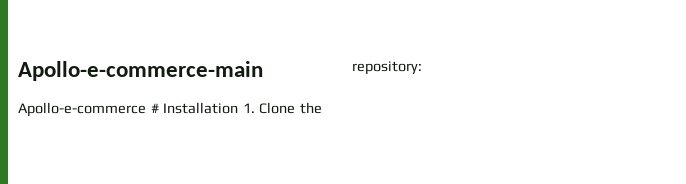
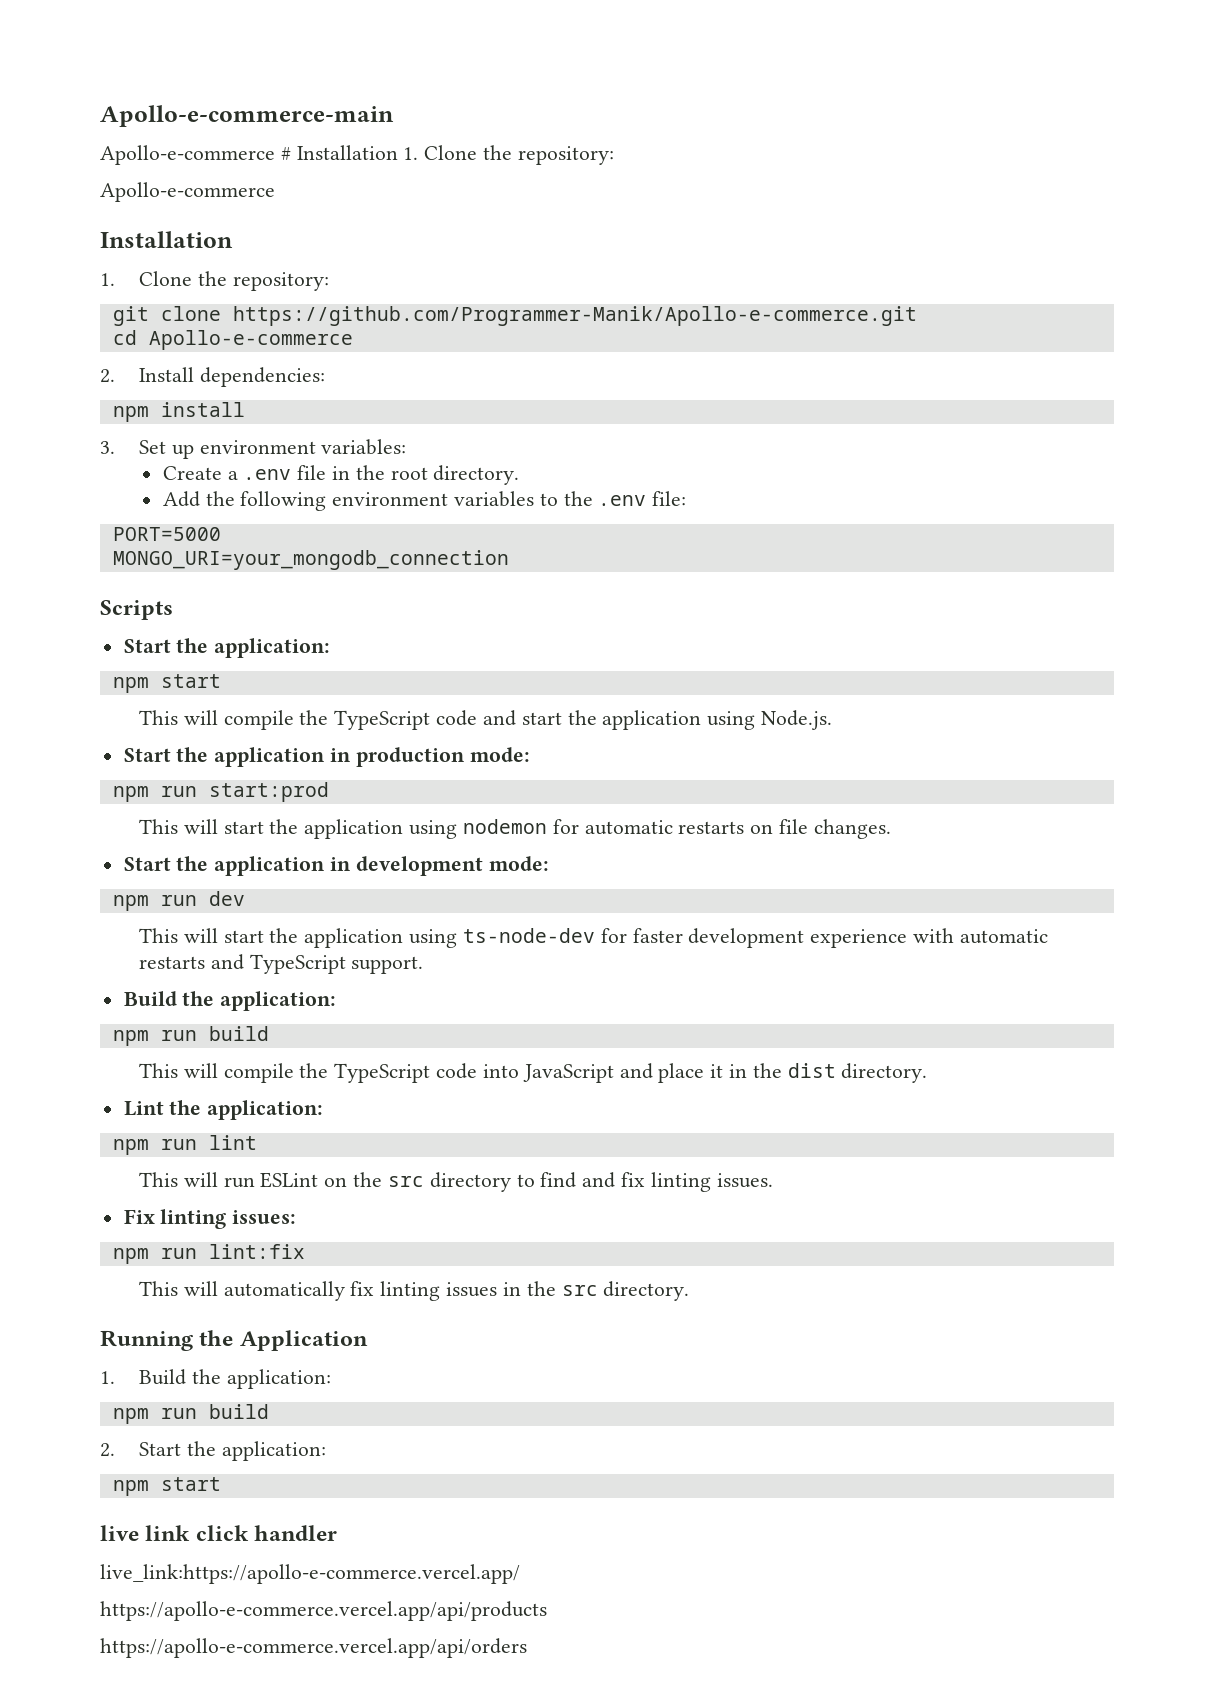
  Apollo-e-commerce # Installation 1. Clone the repository:
+ Apollo-e-commerce
+ Installation
+ 1. Clone the repository:
+ git clone https://github.com/Programmer-Manik/Apollo-e-commerce.git
+ cd Apollo-e-commerce
+ 2. Install dependencies:
+ npm install
+ 3. Set up environment variables:
+ Create a .env file in the root directory.
+ Add the following environment variables to the .env file:
+ PORT=5000
+ MONGO_URI=your_mongodb_connection
+ Scripts
+ Start the application:
+ npm start
+ This will compile the TypeScript code and start the application using Node.js.
+ Start the application in production mode:
+ npm run start:prod
+ This will start the application using nodemon for automatic restarts on file changes.
+ Start the application in development mode:
+ npm run dev
+ This will start the application using ts-node-dev for faster development experience with automatic restarts and TypeScript support.
+ Build the application:
+ npm run build
+ This will compile the TypeScript code into JavaScript and place it in the dist directory.
+ Lint the application:
+ npm run lint
+ This will run ESLint on the src directory to find and fix linting issues.
+ Fix linting issues:
+ npm run lint:fix
+ This will automatically fix linting issues in the src directory.
+ Running the Application
+ 1. Build the application:
+ npm run build
+ 2. Start the application:
+ npm start
+ live link click handler
+ live_link:https://apollo-e-commerce.vercel.app/
+ https://apollo-e-commerce.vercel.app/api/products
+ https://apollo-e-commerce.vercel.app/api/orders

